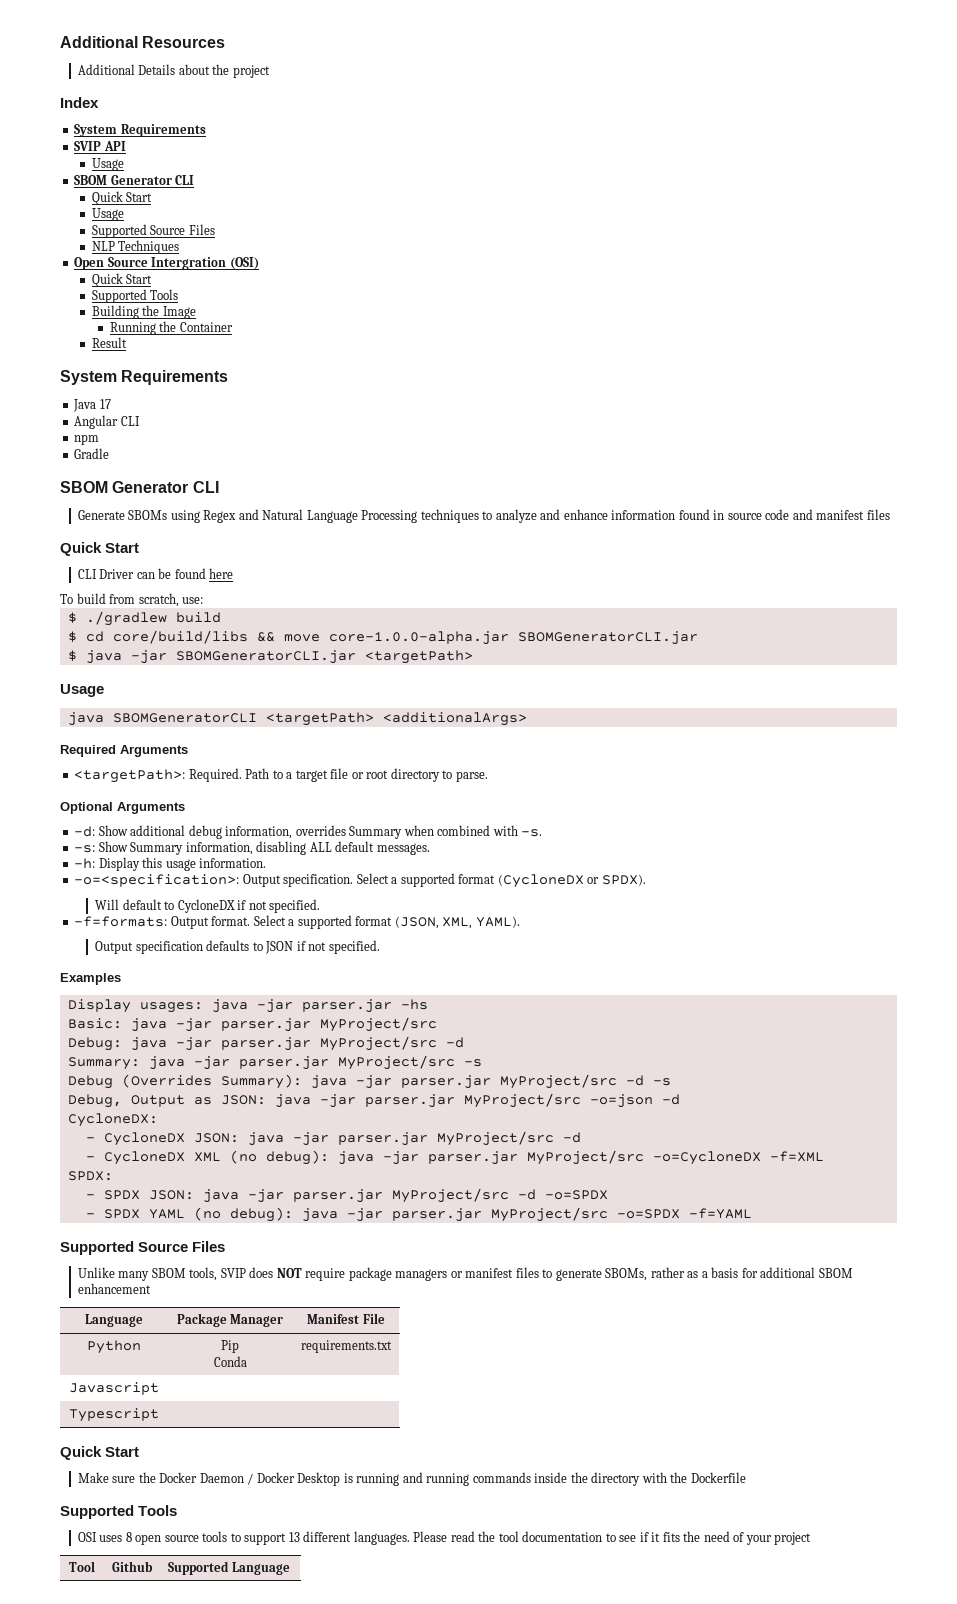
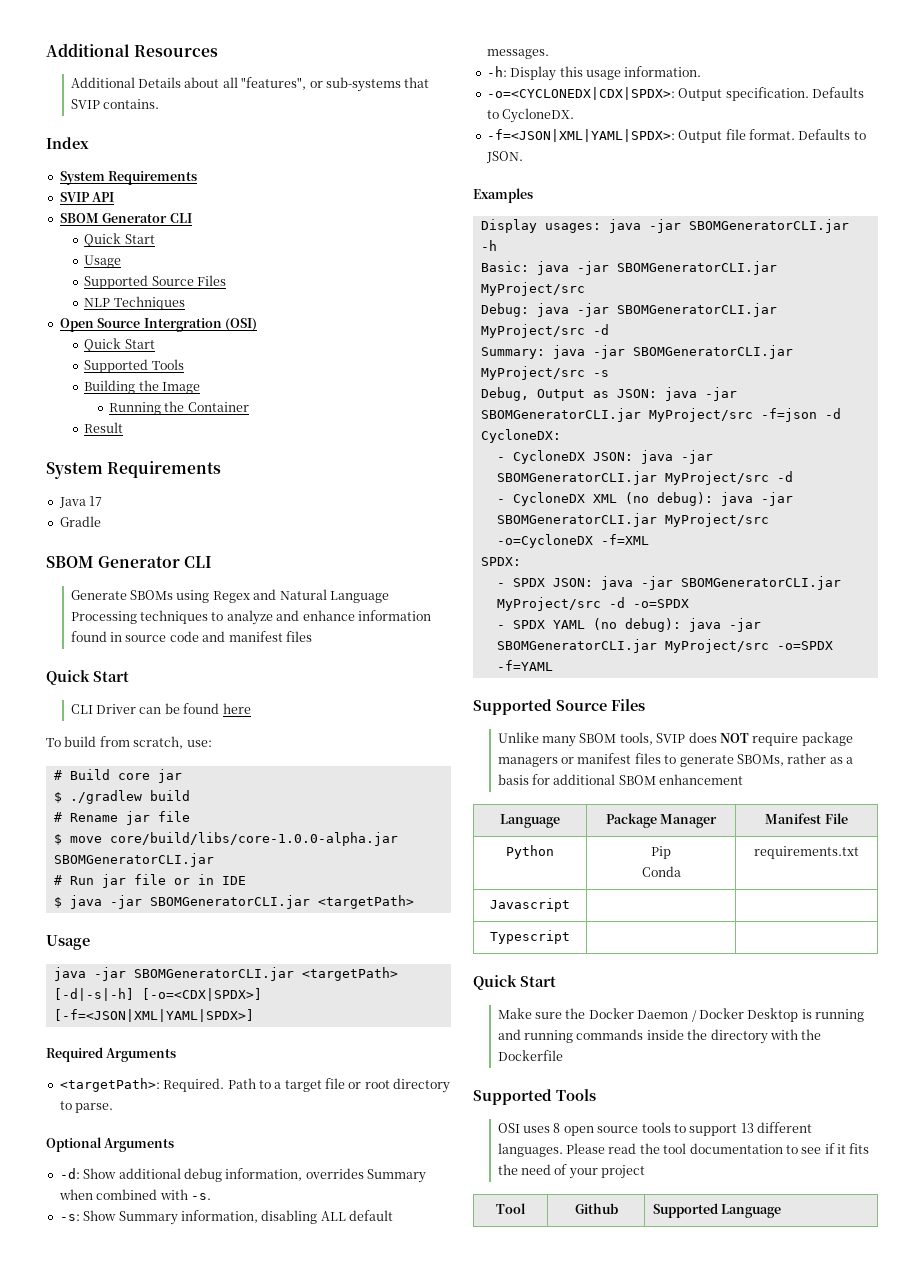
- Additional Details about the project
+ Additional Details about all "features", or sub-systems that SVIP contains.
  SVIP API
- Usage
- Angular CLI
- npm
+ # Build core jar
- $ cd core/build/libs && move core-1.0.0-alpha.jar SBOMGeneratorCLI.jar
+ # Rename jar file
+ $ move core/build/libs/core-1.0.0-alpha.jar SBOMGeneratorCLI.jar
+ # Run jar file or in IDE
- java SBOMGeneratorCLI <targetPath> <additionalArgs>
+ java -jar SBOMGeneratorCLI.jar <targetPath> [-d|-s|-h] [-o=<CDX|SPDX>] [-f=<JSON|XML|YAML|SPDX>]
- -o=<specification>: Output specification.
+ -o=<CYCLONEDX|CDX|SPDX>: Output specification.
- Select a supported format (CycloneDX or SPDX).
- Will default to CycloneDX if not specified.
- -f=formats: Output format. Select a supported format (JSON, XML, YAML).
- Output specification defaults to JSON if not specified.
+ Defaults to CycloneDX.
+ -f=<JSON|XML|YAML|SPDX>: Output file format. Defaults to JSON.
- Display usages: java -jar parser.jar -hs
+ Display usages: java -jar SBOMGeneratorCLI.jar -h
- Basic: java -jar parser.jar MyProject/src
+ Basic: java -jar SBOMGeneratorCLI.jar MyProject/src
- Debug: java -jar parser.jar MyProject/src -d
+ Debug: java -jar SBOMGeneratorCLI.jar MyProject/src -d
- Summary: java -jar parser.jar MyProject/src -s
+ Summary: java -jar SBOMGeneratorCLI.jar MyProject/src -s
- Debug (Overrides Summary): java -jar parser.jar MyProject/src -d -s
- Debug, Output as JSON: java -jar parser.jar MyProject/src -o=json -d
+ Debug, Output as JSON: java -jar SBOMGeneratorCLI.jar MyProject/src -f=json -d
- - CycloneDX JSON: java -jar parser.jar MyProject/src -d
+ - CycloneDX JSON: java -jar SBOMGeneratorCLI.jar MyProject/src -d
- - CycloneDX XML (no debug): java -jar parser.jar MyProject/src -o=CycloneDX -f=XML
+ - CycloneDX XML (no debug): java -jar SBOMGeneratorCLI.jar MyProject/src -o=CycloneDX -f=XML
- - SPDX JSON: java -jar parser.jar MyProject/src -d -o=SPDX
+ - SPDX JSON: java -jar SBOMGeneratorCLI.jar MyProject/src -d -o=SPDX
- - SPDX YAML (no debug): java -jar parser.jar MyProject/src -o=SPDX -f=YAML
+ - SPDX YAML (no debug): java -jar SBOMGeneratorCLI.jar MyProject/src -o=SPDX -f=YAML

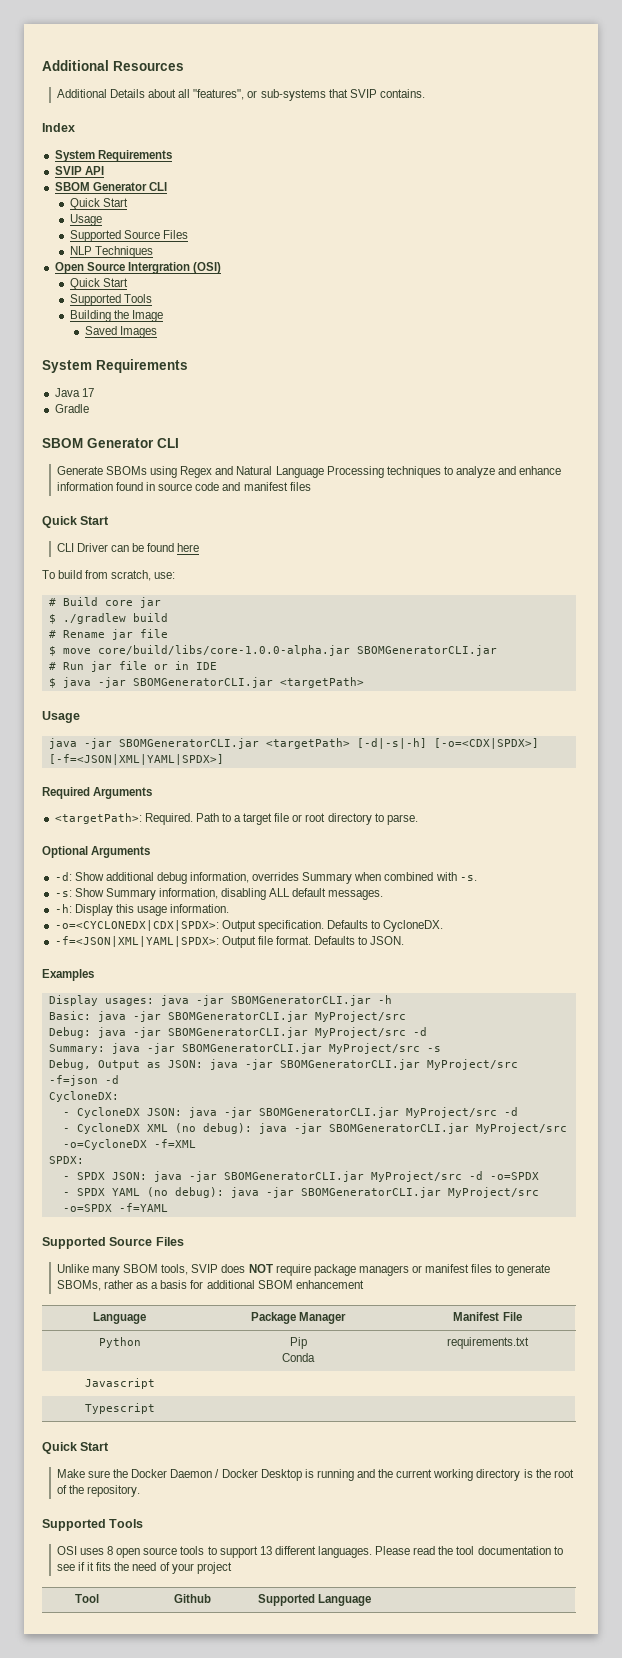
- Running the Container
- Result
+ Saved Images
- Make sure the Docker Daemon / Docker Desktop is running and running commands inside the directory with the Dockerfile
+ Make sure the Docker Daemon / Docker Desktop is running and the current working directory is the root of the repository.

